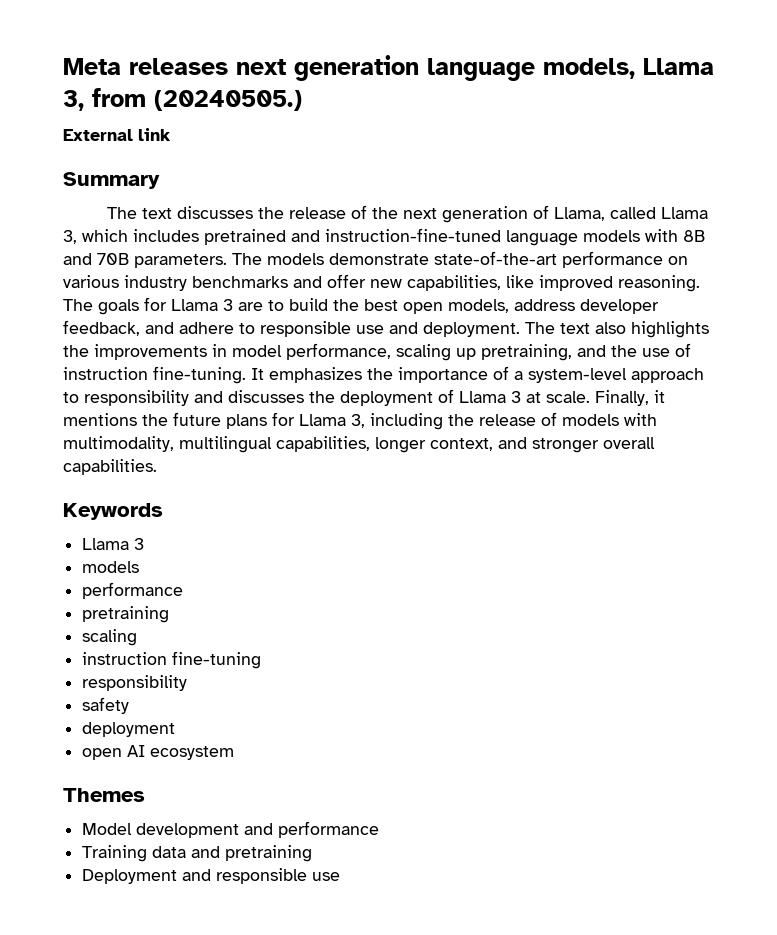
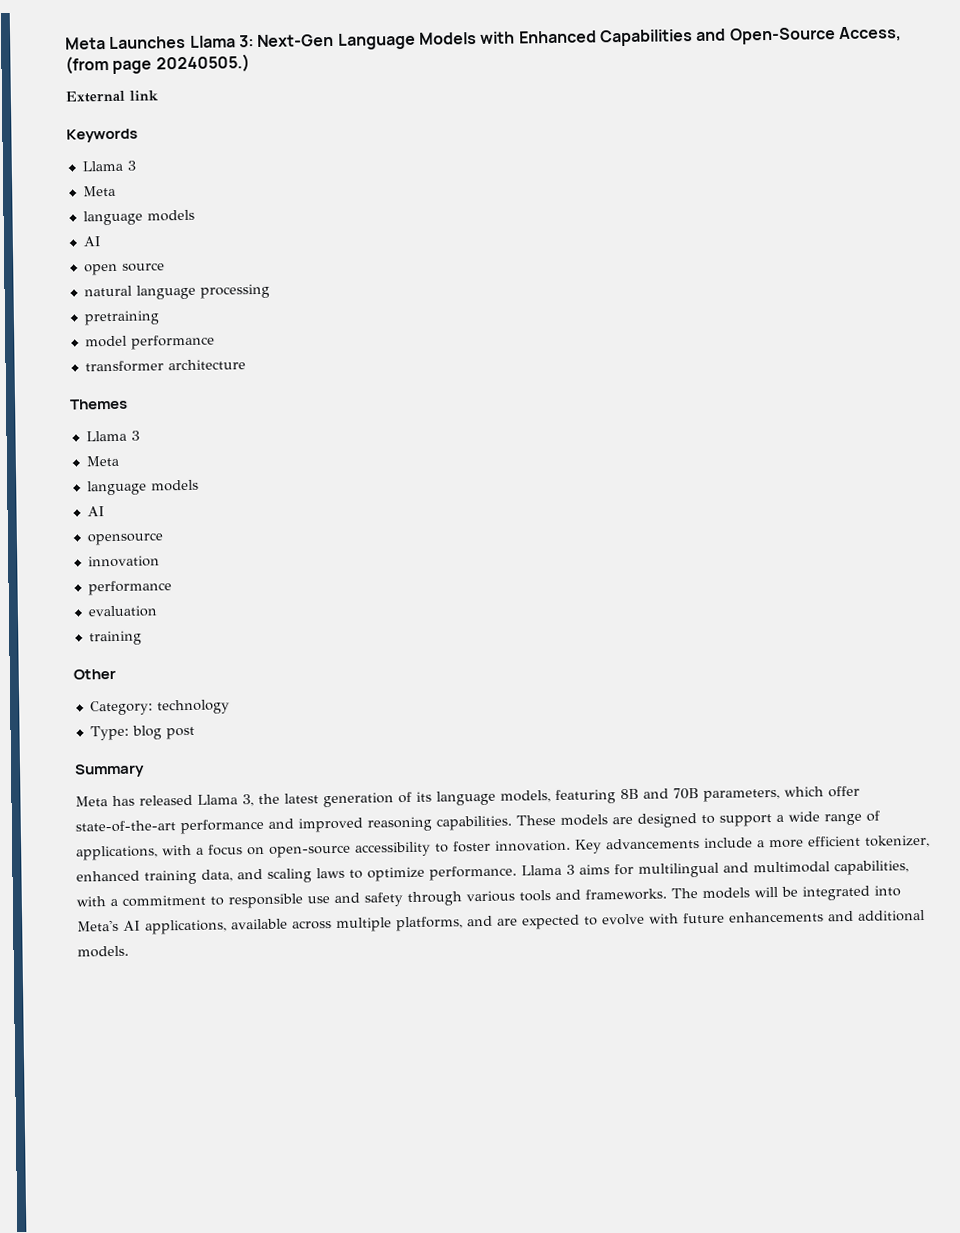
- Meta releases next generation language models, Llama 3, from (20240505.)
+ Meta Launches Llama 3: Next-Gen Language Models with Enhanced Capabilities and Open-Source Access, (from page 20240505.)
  External link
- Summary
- The text discusses the release of the next generation of Llama, called Llama 3, which includes pretrained and instruction-fine-tuned language models with 8B and 70B parameters. The models demonstrate state-of-the-art performance on various industry benchmarks and offer new capabilities, like improved reasoning. The goals for Llama 3 are to build the best open models, address developer feedback, and adhere to responsible use and deployment. The text also highlights the improvements in model performance, scaling up pretraining, and the use of instruction fine-tuning. It emphasizes the importance of a system-level approach to responsibility and discusses the deployment of Llama 3 at scale. Finally, it mentions the future plans for Llama 3, including the release of models with multimodality, multilingual capabilities, longer context, and stronger overall capabilities.
  Keywords
  Llama 3
- models
+ Meta
+ language models
+ AI
+ open source
+ natural language processing
+ pretraining
+ model performance
+ transformer architecture
+ Themes
+ Llama 3
+ Meta
+ language models
+ AI
+ opensource
+ innovation
  performance
- pretraining
- scaling
- instruction fine-tuning
- responsibility
- safety
- deployment
- open AI ecosystem
- Themes
- Model development and performance
- Training data and pretraining
- Deployment and responsible use
+ evaluation
+ training
+ Other
+ Category: technology
+ Type: blog post
+ Summary
+ Meta has released Llama 3, the latest generation of its language models, featuring 8B and 70B parameters, which offer state-of-the-art performance and improved reasoning capabilities. These models are designed to support a wide range of applications, with a focus on open-source accessibility to foster innovation. Key advancements include a more efficient tokenizer, enhanced training data, and scaling laws to optimize performance. Llama 3 aims for multilingual and multimodal capabilities, with a commitment to responsible use and safety through various tools and frameworks. The models will be integrated into Meta's AI applications, available across multiple platforms, and are expected to evolve with future enhancements and additional models.

